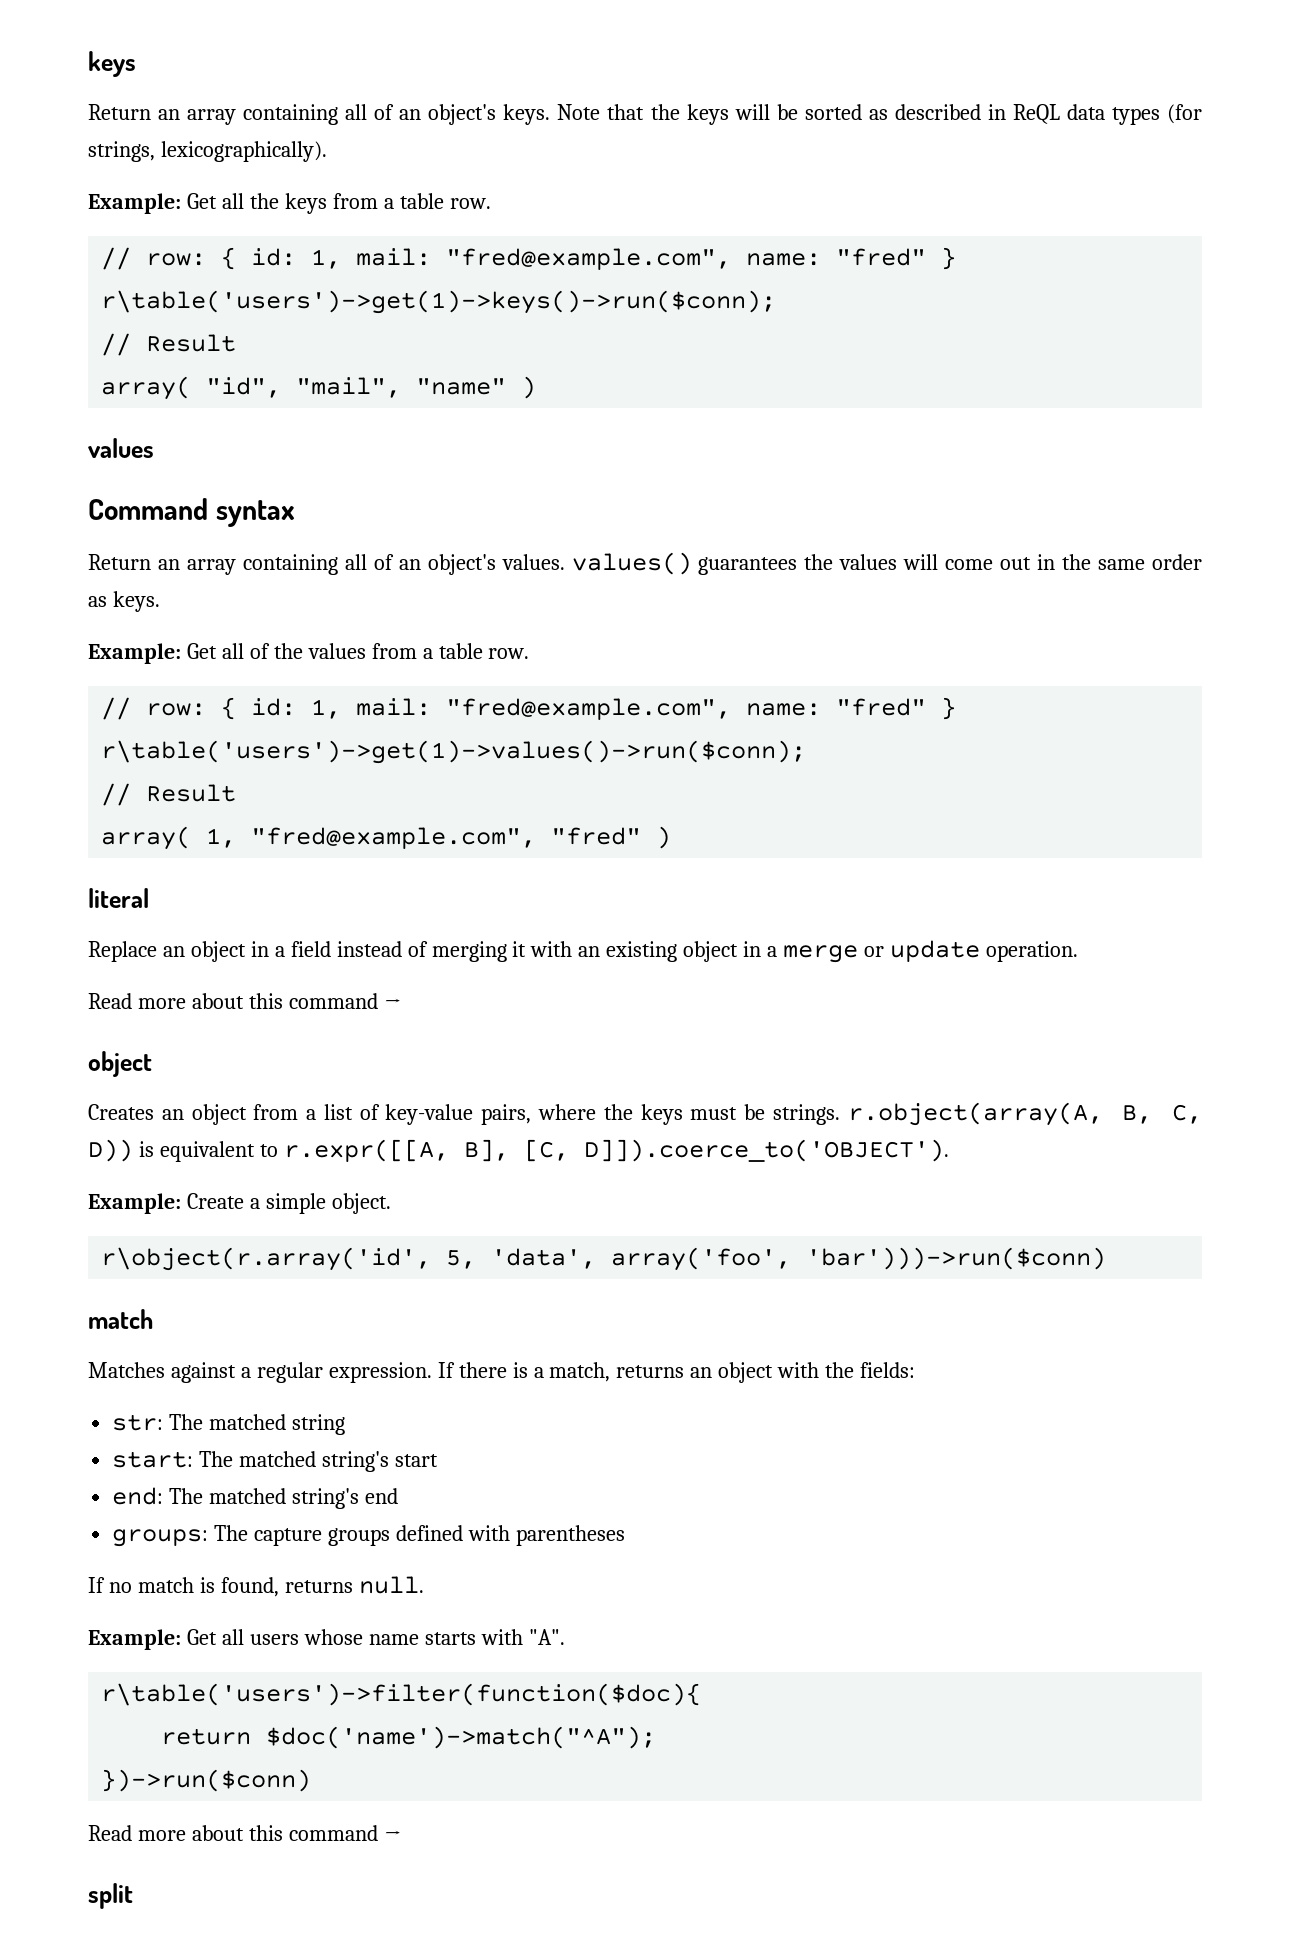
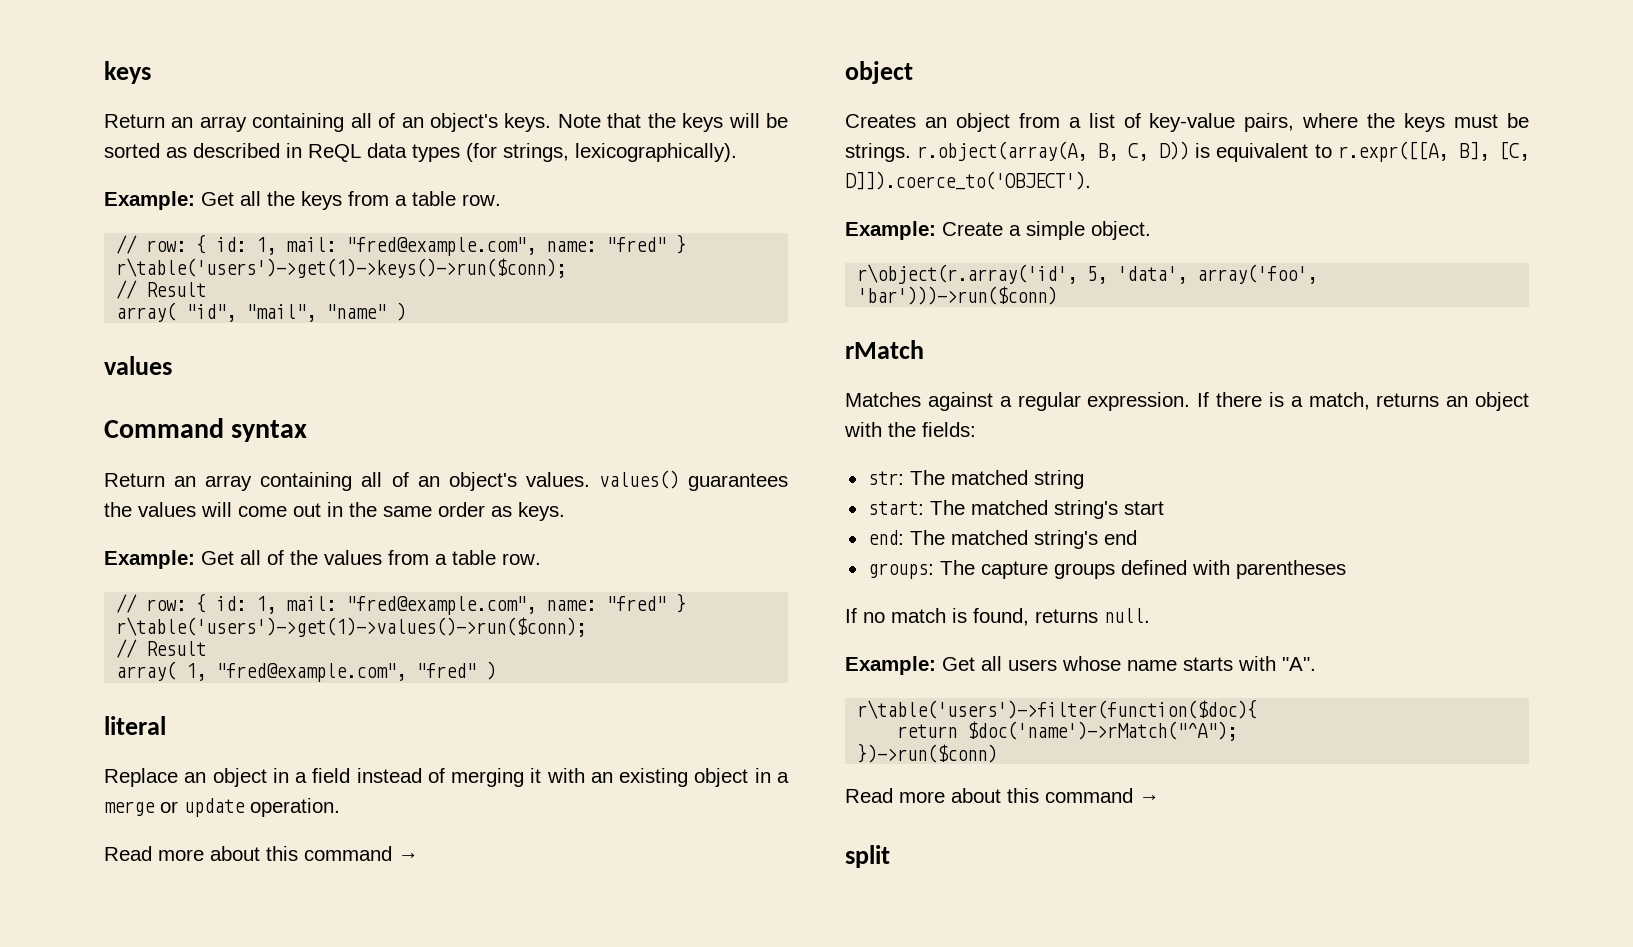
  r\object(r.array('id', 5, 'data', array('foo', 'bar')))->run($conn)
- match
+ rMatch
- return $doc('name')->match("^A");
+ return $doc('name')->rMatch("^A");

